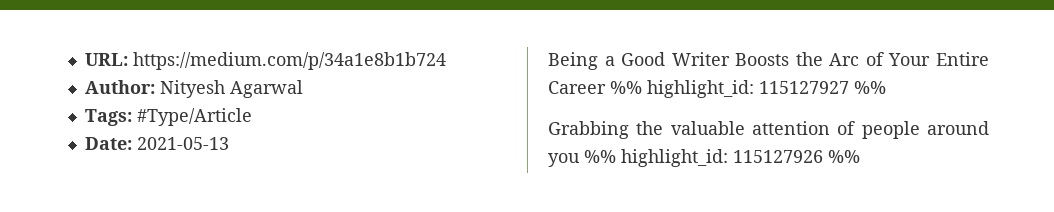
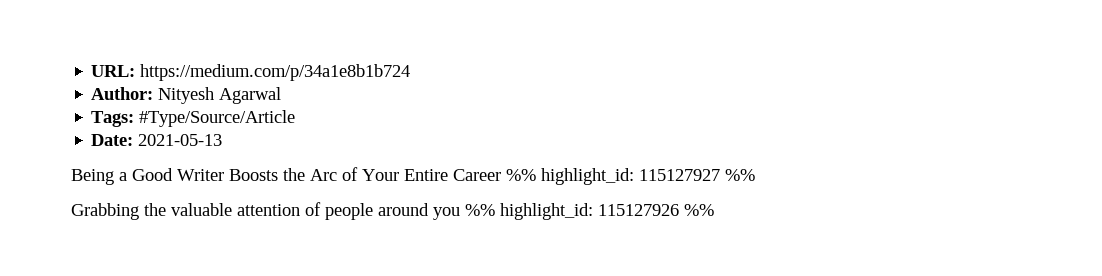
- Tags: #Type/Article
+ Tags: #Type/Source/Article

